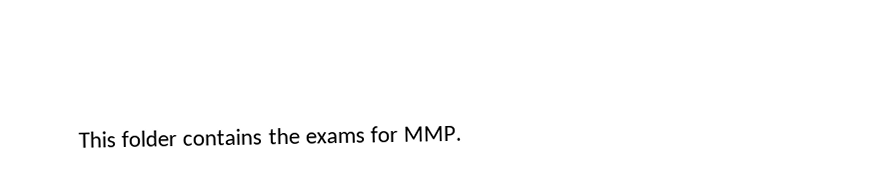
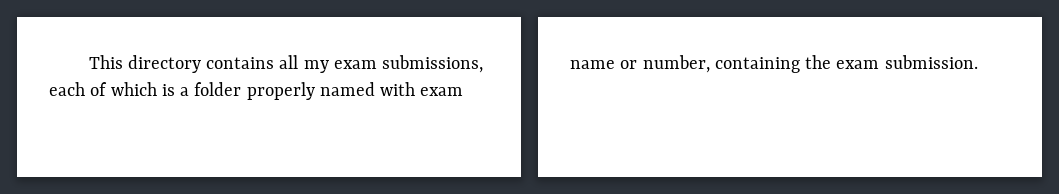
- This folder contains the exams for MMP.
+ This directory contains all my exam submissions, each of which is a folder properly named with exam name or number, containing the exam submission.

